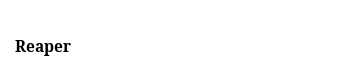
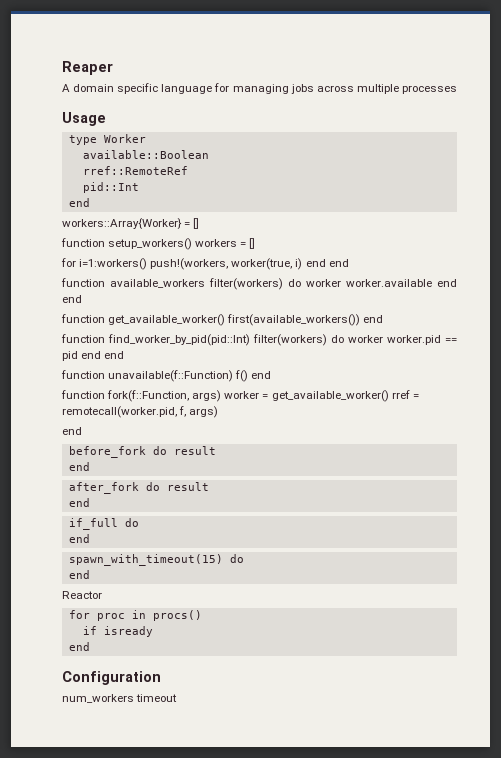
+ A domain specific language for managing jobs across multiple processes
+ Usage
+ type Worker
+ available::Boolean
+ rref::RemoteRef
+ pid::Int
+ end
+ workers::Array{Worker} = []
+ function setup_workers() workers = []
+ for i=1:workers() push!(workers, worker(true, i) end end
+ function available_workers filter(workers) do worker worker.available end end
+ function get_available_worker() first(available_workers()) end
+ function find_worker_by_pid(pid::Int) filter(workers) do worker worker.pid == pid end end
+ function unavailable(f::Function) f() end
+ function fork(f::Function, args) worker = get_available_worker() rref = remotecall(worker.pid, f, args)
+ end
+ before_fork do result
+ end
+ after_fork do result
+ end
+ if_full do
+ end
+ spawn_with_timeout(15) do
+ end
+ Reactor
+ for proc in procs()
+ if isready
+ end
+ Configuration
+ num_workers timeout

